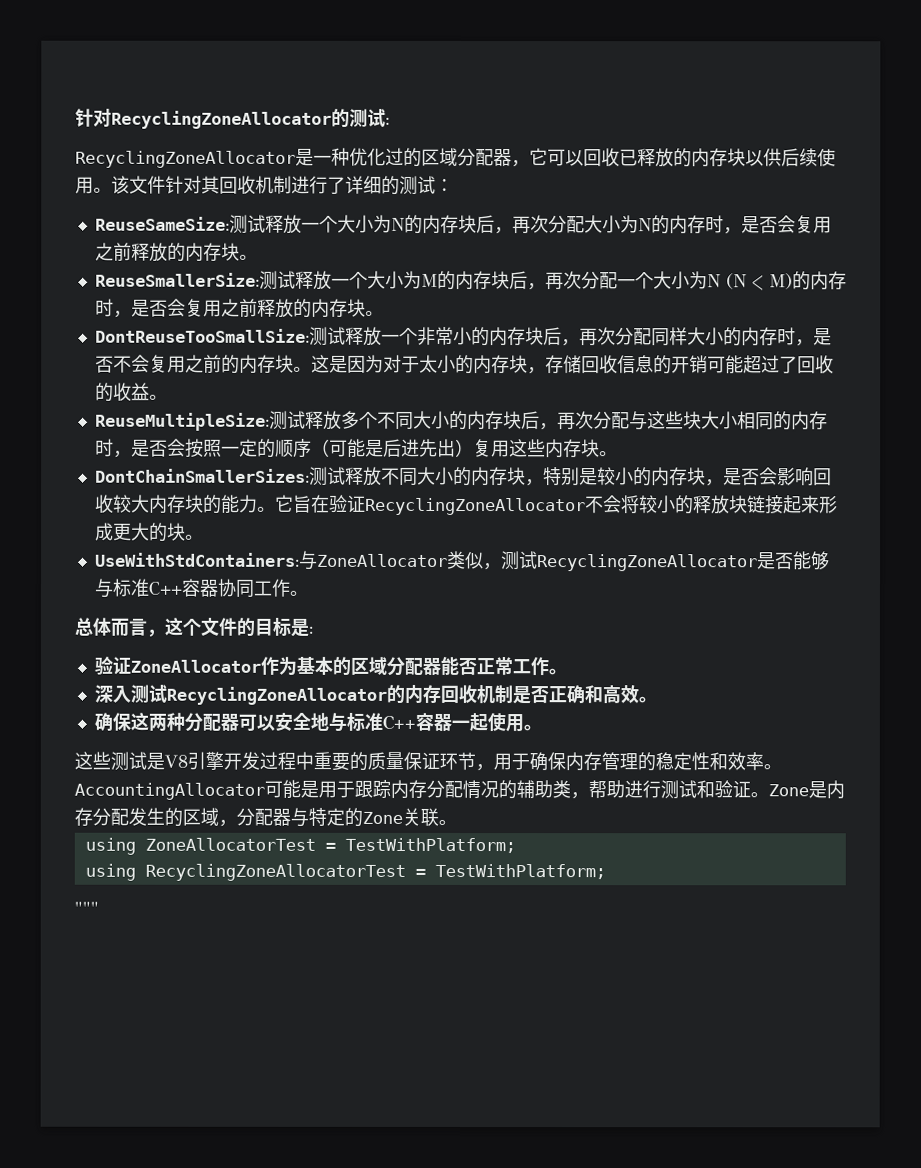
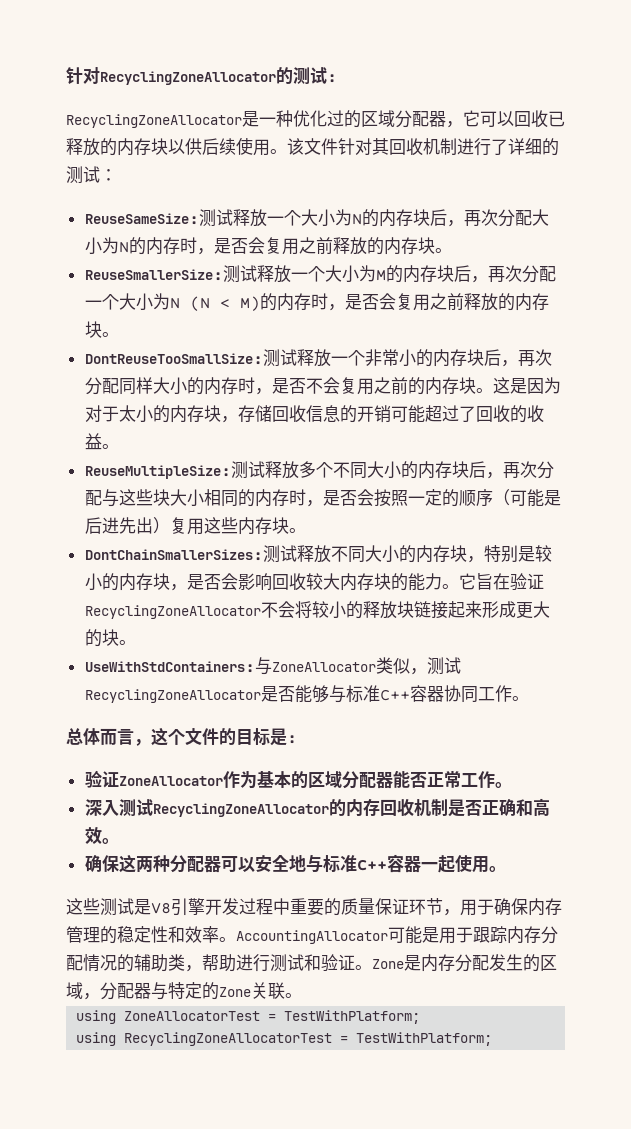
- """

